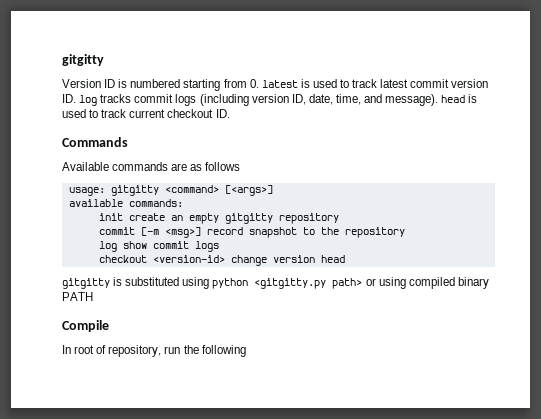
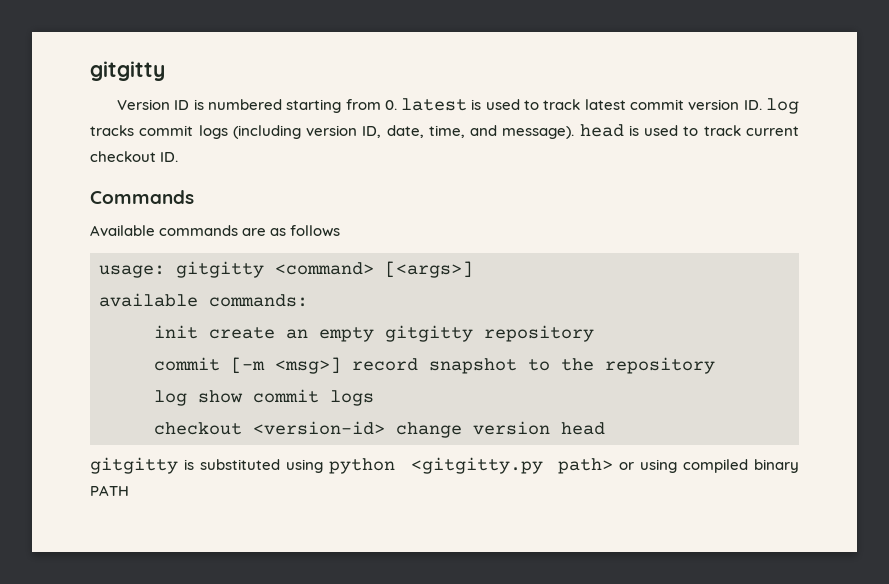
- Compile
- In root of repository, run the following

